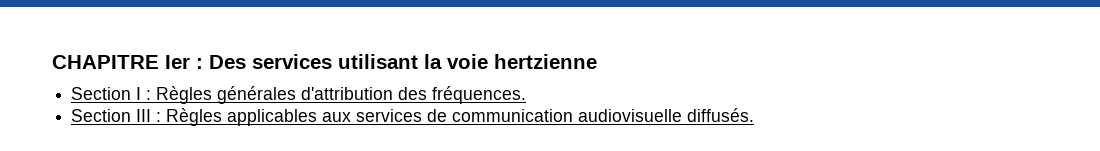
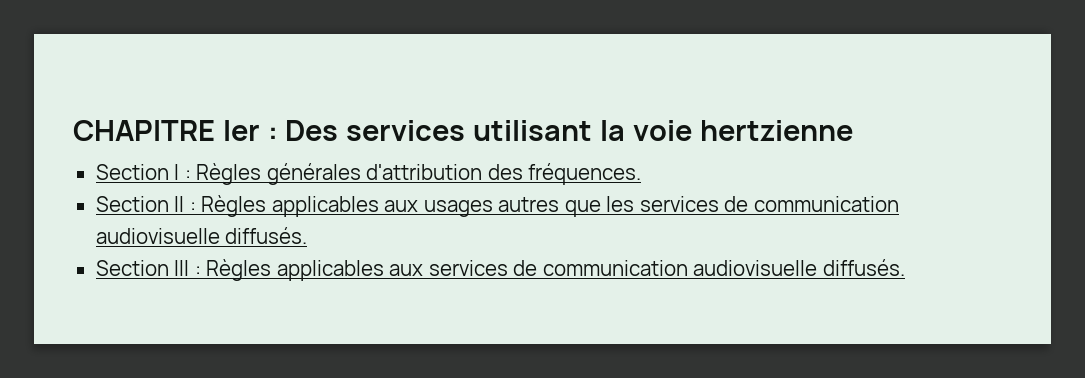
+ Section II : Règles applicables aux usages autres que les services de communication audiovisuelle diffusés.

